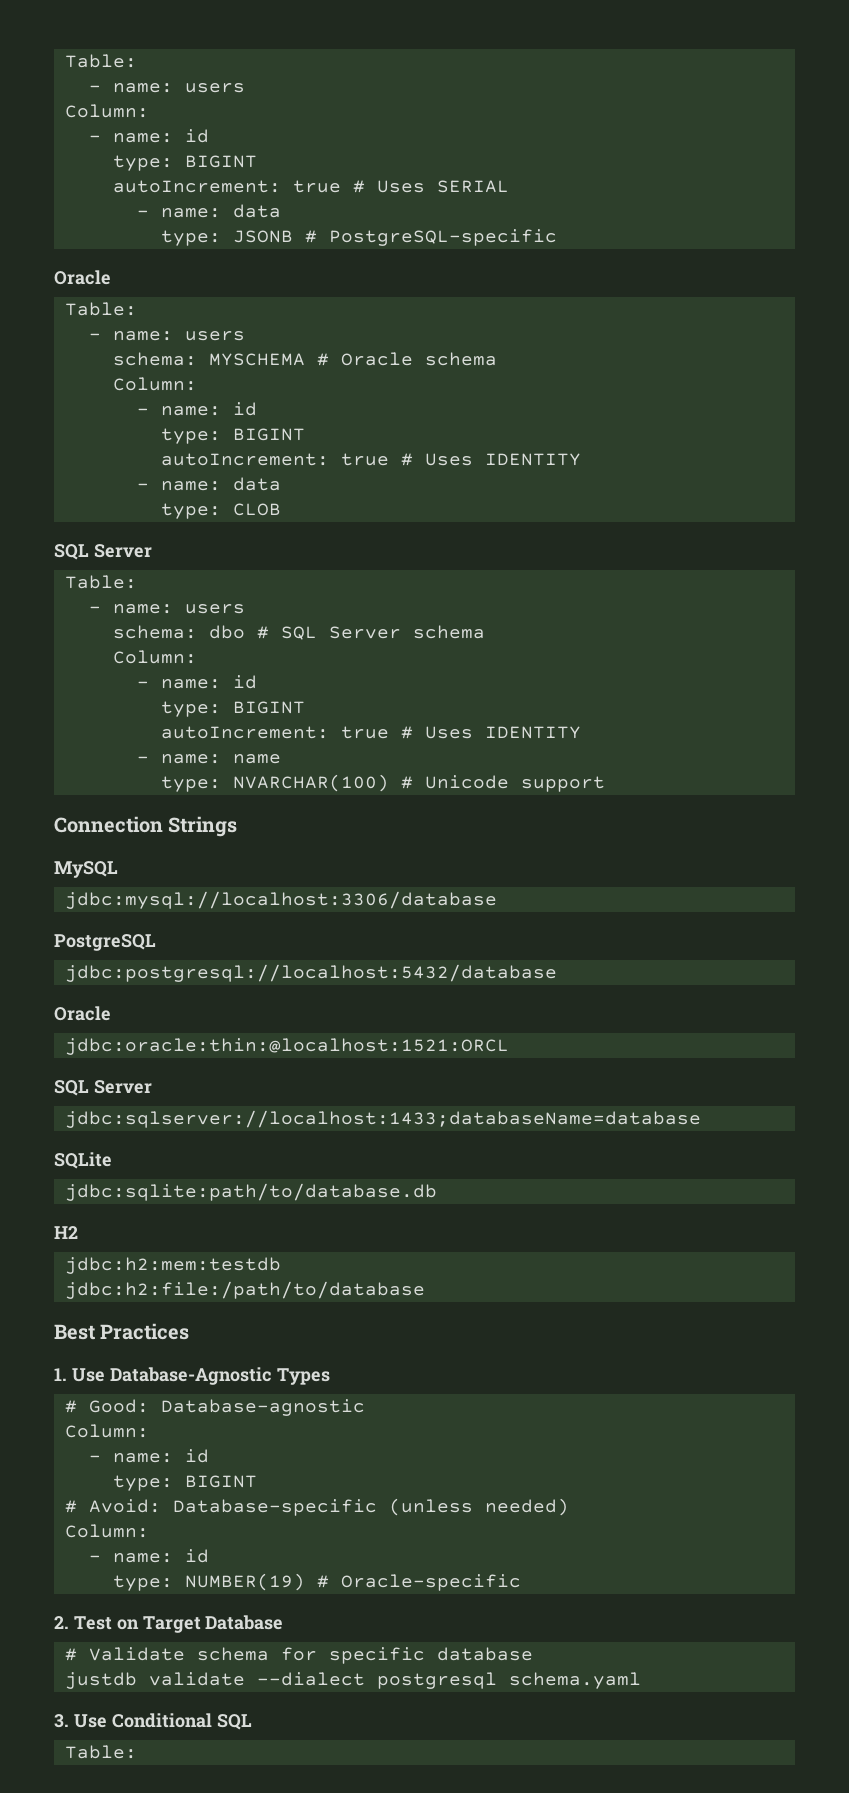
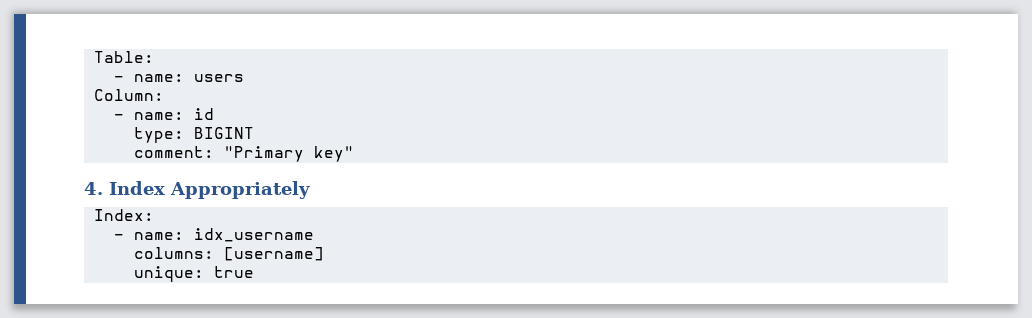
- autoIncrement: true # Uses SERIAL
- - name: data
- type: JSONB # PostgreSQL-specific
- Oracle
- Table:
- - name: users
- schema: MYSCHEMA # Oracle schema
- Column:
- - name: id
- type: BIGINT
- autoIncrement: true # Uses IDENTITY
- - name: data
- type: CLOB
- SQL Server
- Table:
- - name: users
- schema: dbo # SQL Server schema
- Column:
- - name: id
- type: BIGINT
- autoIncrement: true # Uses IDENTITY
- - name: name
- type: NVARCHAR(100) # Unicode support
- Connection Strings
- MySQL
- jdbc:mysql://localhost:3306/database
- PostgreSQL
- jdbc:postgresql://localhost:5432/database
- Oracle
- jdbc:oracle:thin:@localhost:1521:ORCL
- SQL Server
- jdbc:sqlserver://localhost:1433;databaseName=database
- SQLite
- jdbc:sqlite:path/to/database.db
- H2
- jdbc:h2:mem:testdb
- jdbc:h2:file:/path/to/database
- Best Practices
- 1. Use Database-Agnostic Types
- # Good: Database-agnostic
- Column:
- - name: id
- type: BIGINT
- # Avoid: Database-specific (unless needed)
- Column:
- - name: id
- type: NUMBER(19) # Oracle-specific
- 2. Test on Target Database
- # Validate schema for specific database
- justdb validate --dialect postgresql schema.yaml
- 3. Use Conditional SQL
- Table:
+ comment: "Primary key"
+ 4. Index Appropriately
+ Index:
+ - name: idx_username
+ columns: [username]
+ unique: true

